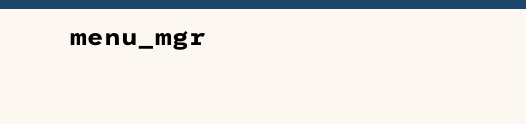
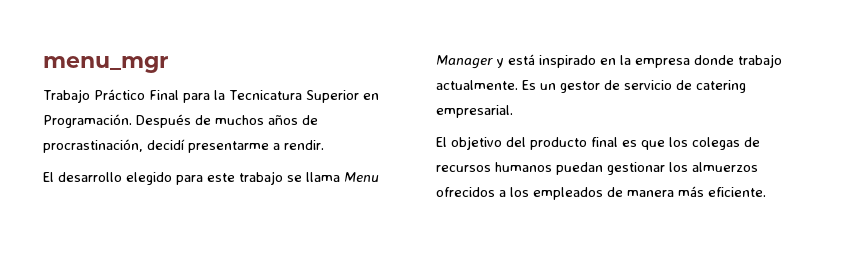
+ Trabajo Práctico Final para la Tecnicatura Superior en Programación. Después de muchos años de procrastinación, decidí presentarme a rendir.
+ El desarrollo elegido para este trabajo se llama Menu Manager y está inspirado en la empresa donde trabajo actualmente. Es un gestor de servicio de catering empresarial.
+ El objetivo del producto final es que los colegas de recursos humanos puedan gestionar los almuerzos ofrecidos a los empleados de manera más eficiente.

